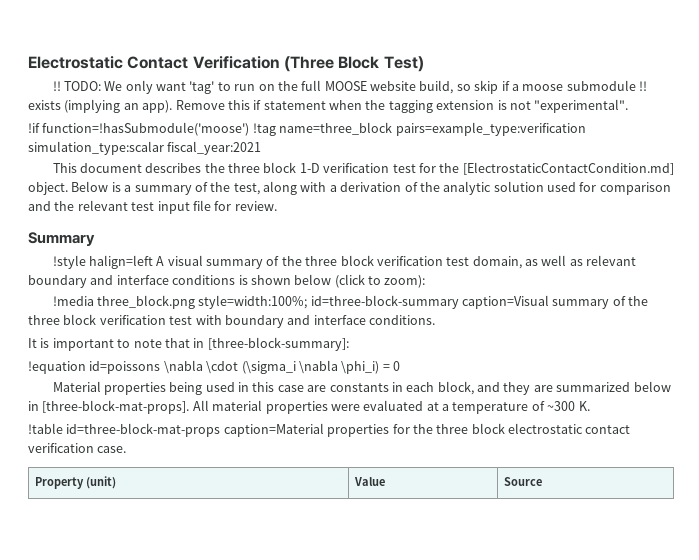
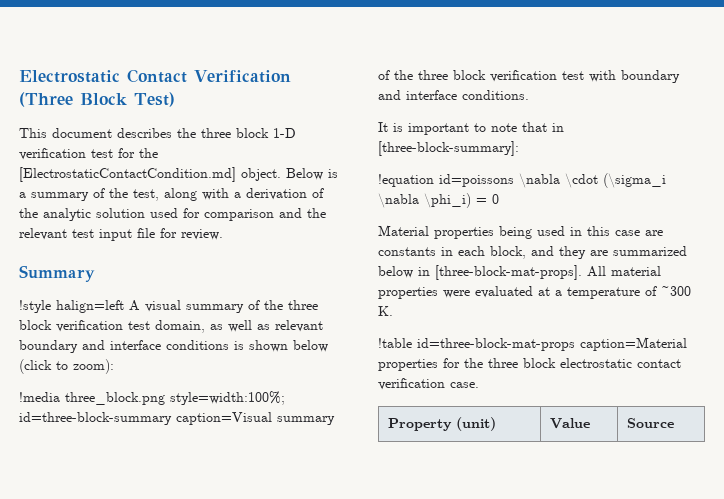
- !! TODO: We only want 'tag' to run on the full MOOSE website build, so skip if a moose submodule !! exists (implying an app). Remove this if statement when the tagging extension is not "experimental".
- !if function=!hasSubmodule('moose') !tag name=three_block pairs=example_type:verification simulation_type:scalar fiscal_year:2021

